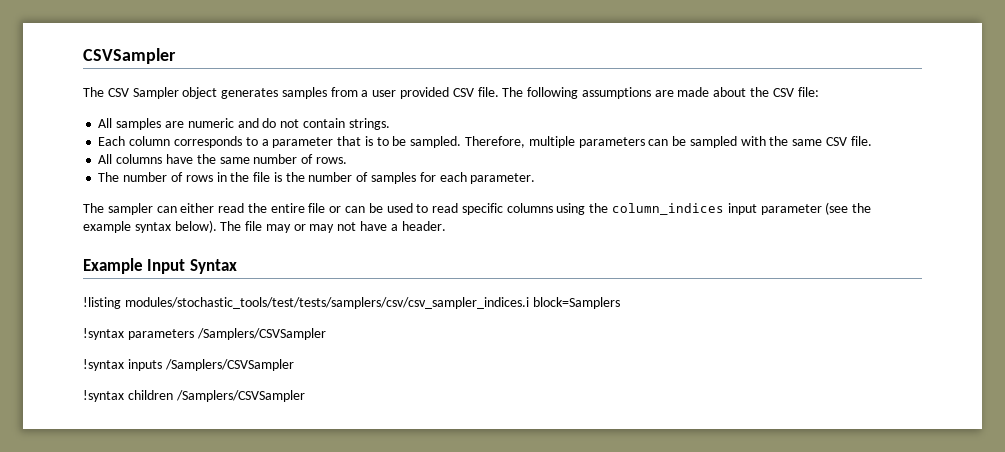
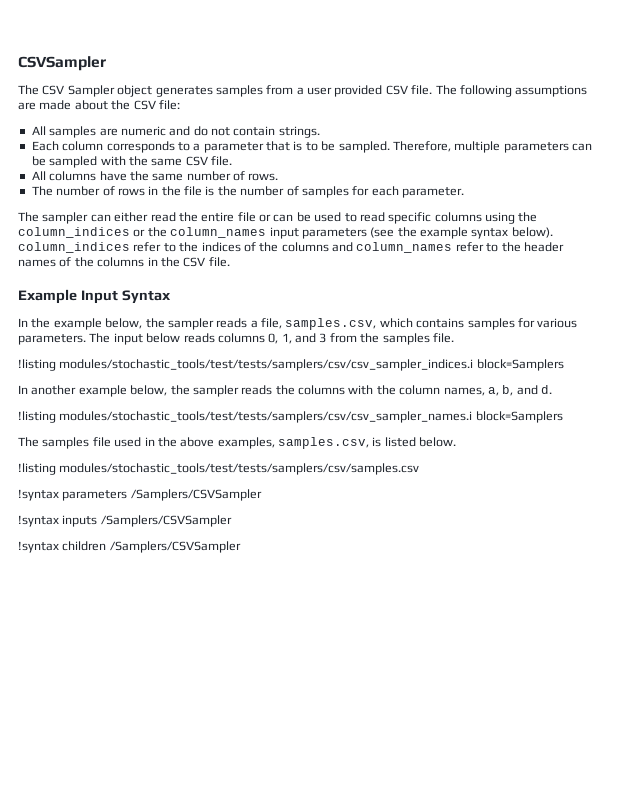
- The sampler can either read the entire file or can be used to read specific columns using the column_indices input parameter (see the example syntax below). The file may or may not have a header.
+ The sampler can either read the entire file or can be used to read specific columns using the column_indices or the column_names input parameters (see the example syntax below). column_indices refer to the indices of the columns and column_names refer to the header names of the columns in the CSV file.
  Example Input Syntax
+ In the example below, the sampler reads a file, samples.csv, which contains samples for various parameters. The input below reads columns 0, 1, and 3 from the samples file.
  !listing modules/stochastic_tools/test/tests/samplers/csv/csv_sampler_indices.i block=Samplers
+ In another example below, the sampler reads the columns with the column names, a, b, and d.
+ !listing modules/stochastic_tools/test/tests/samplers/csv/csv_sampler_names.i block=Samplers
+ The samples file used in the above examples, samples.csv, is listed below.
+ !listing modules/stochastic_tools/test/tests/samplers/csv/samples.csv

